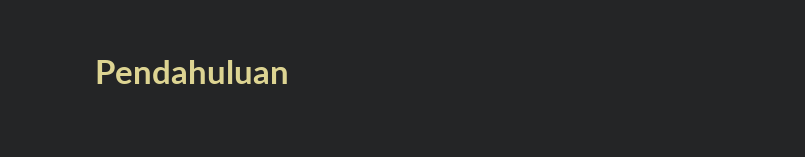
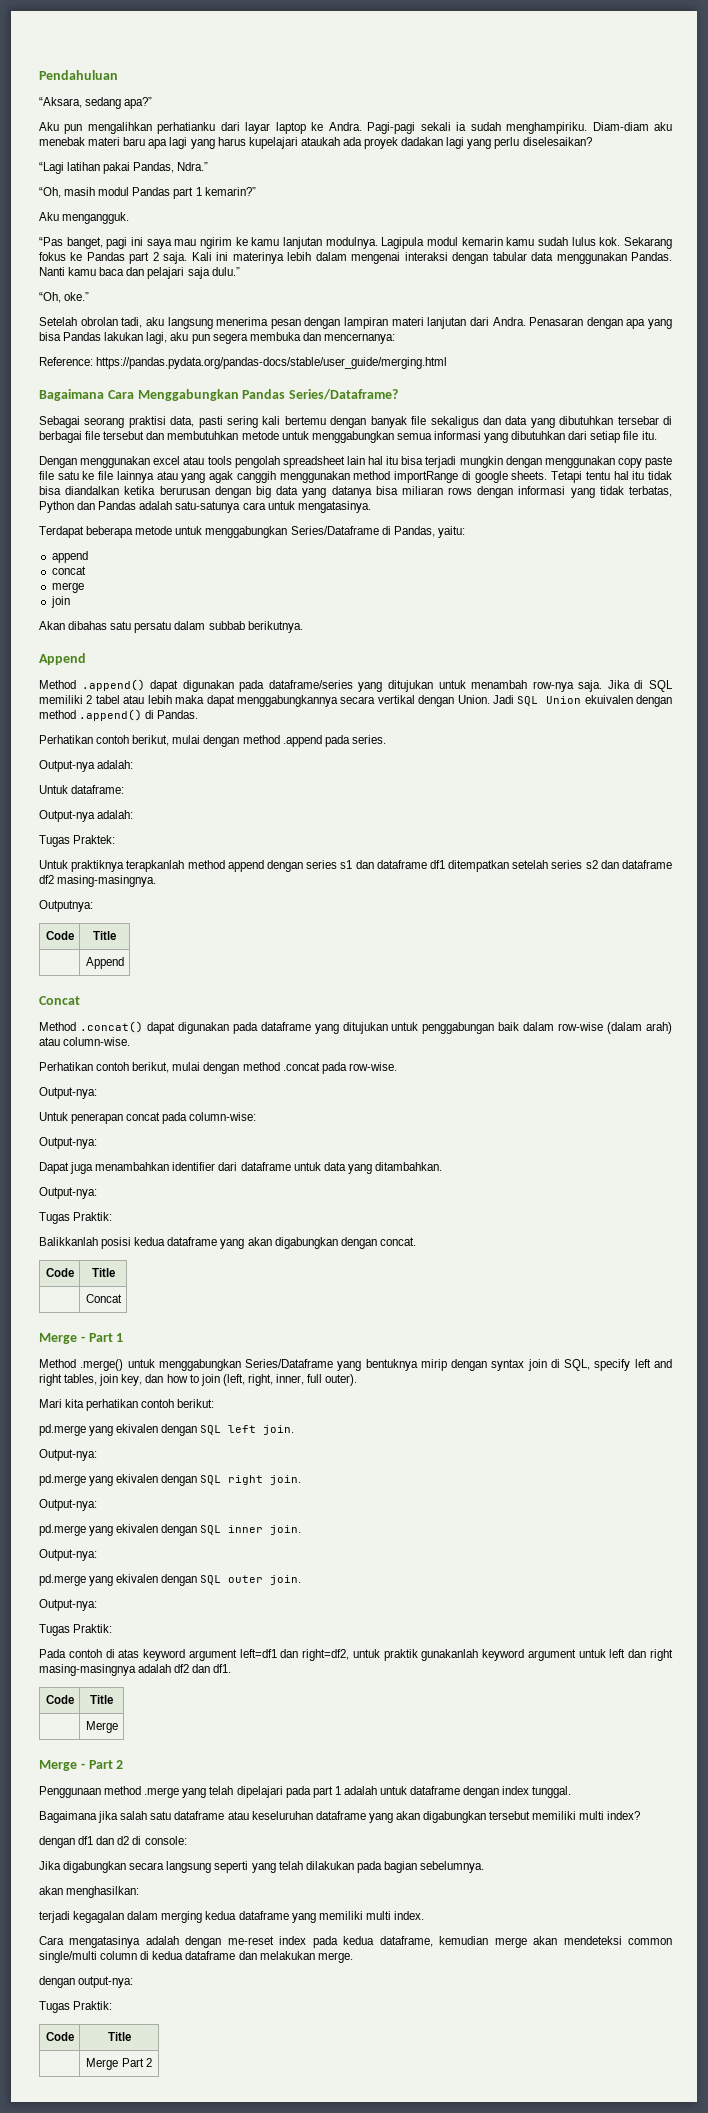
+ “Aksara, sedang apa?”
+ Aku pun mengalihkan perhatianku dari layar laptop ke Andra. Pagi-pagi sekali ia sudah menghampiriku. Diam-diam aku menebak materi baru apa lagi yang harus kupelajari ataukah ada proyek dadakan lagi yang perlu diselesaikan?
+ “Lagi latihan pakai Pandas, Ndra.”
+ “Oh, masih modul Pandas part 1 kemarin?”
+ Aku mengangguk.
+ “Pas banget, pagi ini saya mau ngirim ke kamu lanjutan modulnya. Lagipula modul kemarin kamu sudah lulus kok. Sekarang fokus ke Pandas part 2 saja. Kali ini materinya lebih dalam mengenai interaksi dengan tabular data menggunakan Pandas. Nanti kamu baca dan pelajari saja dulu.”
+ “Oh, oke.”
+ Setelah obrolan tadi, aku langsung menerima pesan dengan lampiran materi lanjutan dari Andra. Penasaran dengan apa yang bisa Pandas lakukan lagi, aku pun segera membuka dan mencernanya:
+ Reference: https://pandas.pydata.org/pandas-docs/stable/user_guide/merging.html
+ Bagaimana Cara Menggabungkan Pandas Series/Dataframe?
+ Sebagai seorang praktisi data, pasti sering kali bertemu dengan banyak file sekaligus dan data yang dibutuhkan tersebar di berbagai file tersebut dan membutuhkan metode untuk menggabungkan semua informasi yang dibutuhkan dari setiap file itu.
+ Dengan menggunakan excel atau tools pengolah spreadsheet lain hal itu bisa terjadi mungkin dengan menggunakan copy paste file satu ke file lainnya atau yang agak canggih menggunakan method importRange di google sheets. Tetapi tentu hal itu tidak bisa diandalkan ketika berurusan dengan big data yang datanya bisa miliaran rows dengan informasi yang tidak terbatas, Python dan Pandas adalah satu-satunya cara untuk mengatasinya.
+ Terdapat beberapa metode untuk menggabungkan Series/Dataframe di Pandas, yaitu:
+ append
+ concat
+ merge
+ join
+ Akan dibahas satu persatu dalam subbab berikutnya.
+ Append
+ Method .append() dapat digunakan pada dataframe/series yang ditujukan untuk menambah row-nya saja. Jika di SQL memiliki 2 tabel atau lebih maka dapat menggabungkannya secara vertikal dengan Union. Jadi SQL Union ekuivalen dengan method .append() di Pandas.
+ Perhatikan contoh berikut, mulai dengan method .append pada series.
+ Output-nya adalah:
+ Untuk dataframe:
+ Output-nya adalah:
+ Tugas Praktek:
+ Untuk praktiknya terapkanlah method append dengan series s1 dan dataframe df1 ditempatkan setelah series s2 dan dataframe df2 masing-masingnya.
+ Outputnya:
+ Code | Title
+ | Append
+ Concat
+ Method .concat() dapat digunakan pada dataframe yang ditujukan untuk penggabungan baik dalam row-wise (dalam arah) atau column-wise.
+ Perhatikan contoh berikut, mulai dengan method .concat pada row-wise.
+ Output-nya:
+ Untuk penerapan concat pada column-wise:
+ Output-nya:
+ Dapat juga menambahkan identifier dari dataframe untuk data yang ditambahkan.
+ Output-nya:
+ Tugas Praktik:
+ Balikkanlah posisi kedua dataframe yang akan digabungkan dengan concat.
+ Code | Title
+ | Concat
+ Merge - Part 1
+ Method .merge() untuk menggabungkan Series/Dataframe yang bentuknya mirip dengan syntax join di SQL, specify left and right tables, join key, dan how to join (left, right, inner, full outer).
+ Mari kita perhatikan contoh berikut:
+ pd.merge yang ekivalen dengan SQL left join.
+ Output-nya:
+ pd.merge yang ekivalen dengan SQL right join.
+ Output-nya:
+ pd.merge yang ekivalen dengan SQL inner join.
+ Output-nya:
+ pd.merge yang ekivalen dengan SQL outer join.
+ Output-nya:
+ Tugas Praktik:
+ Pada contoh di atas keyword argument left=df1 dan right=df2, untuk praktik gunakanlah keyword argument untuk left dan right masing-masingnya adalah df2 dan df1.
+ Code | Title
+ | Merge
+ Merge - Part 2
+ Penggunaan method .merge yang telah dipelajari pada part 1 adalah untuk dataframe dengan index tunggal.
+ Bagaimana jika salah satu dataframe atau keseluruhan dataframe yang akan digabungkan tersebut memiliki multi index?
+ dengan df1 dan d2 di console:
+ Jika digabungkan secara langsung seperti yang telah dilakukan pada bagian sebelumnya.
+ akan menghasilkan:
+ terjadi kegagalan dalam merging kedua dataframe yang memiliki multi index.
+ Cara mengatasinya adalah dengan me-reset index pada kedua dataframe, kemudian merge akan mendeteksi common single/multi column di kedua dataframe dan melakukan merge.
+ dengan output-nya:
+ Tugas Praktik:
+ Code | Title
+ | Merge Part 2

